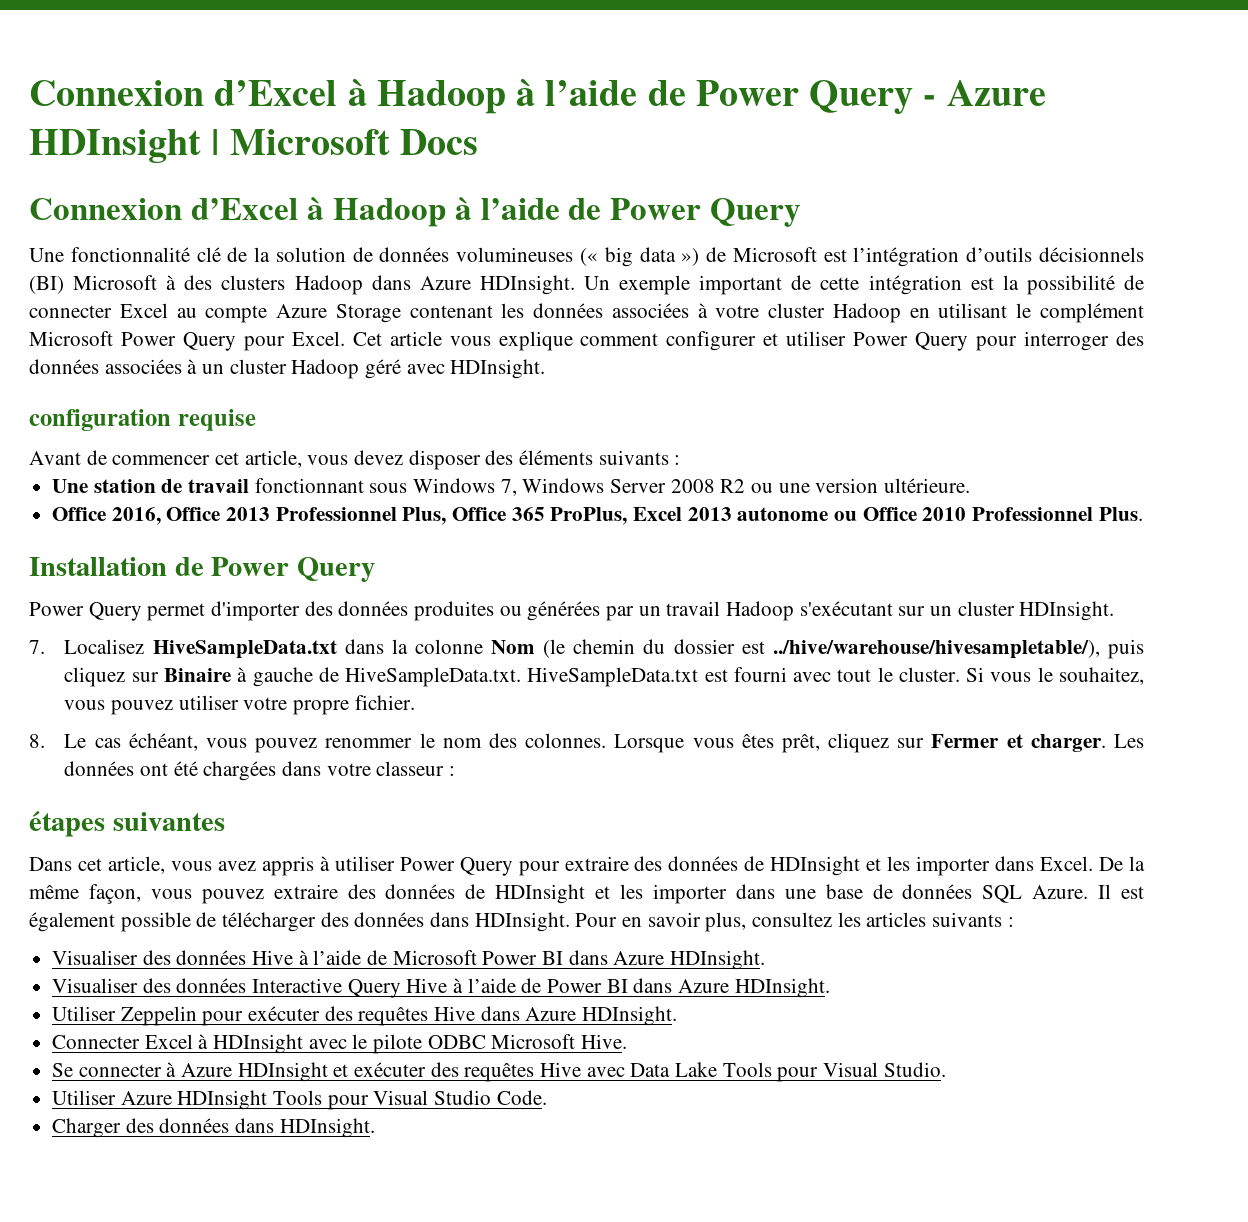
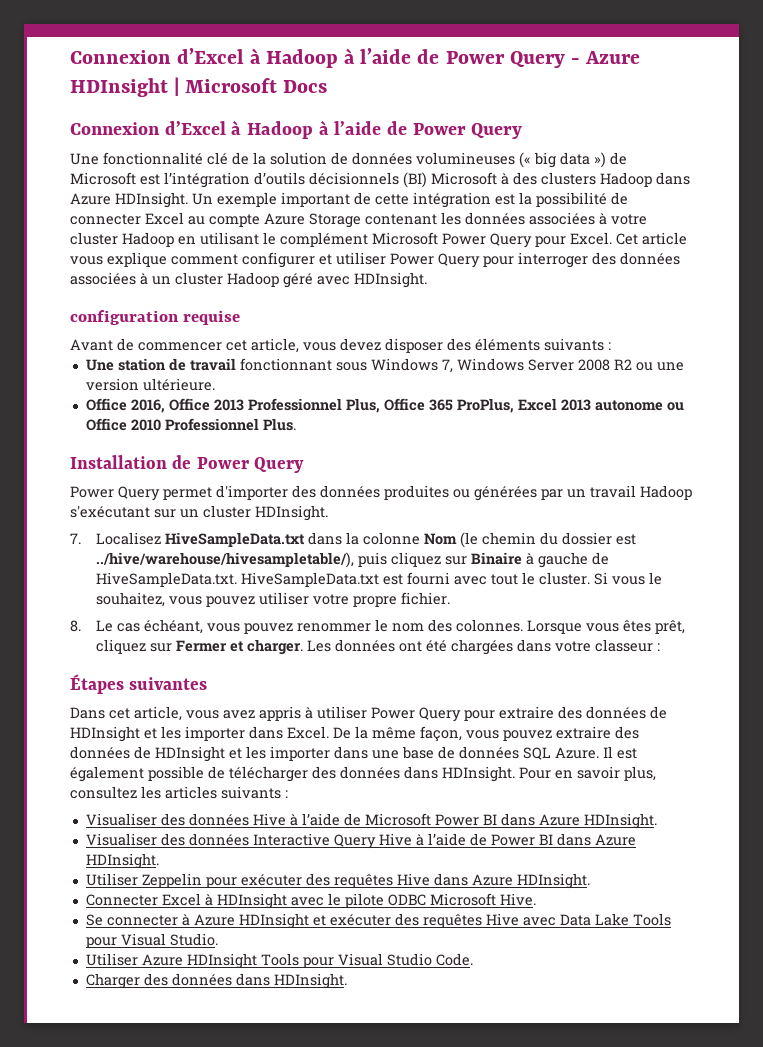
- étapes suivantes
+ Étapes suivantes

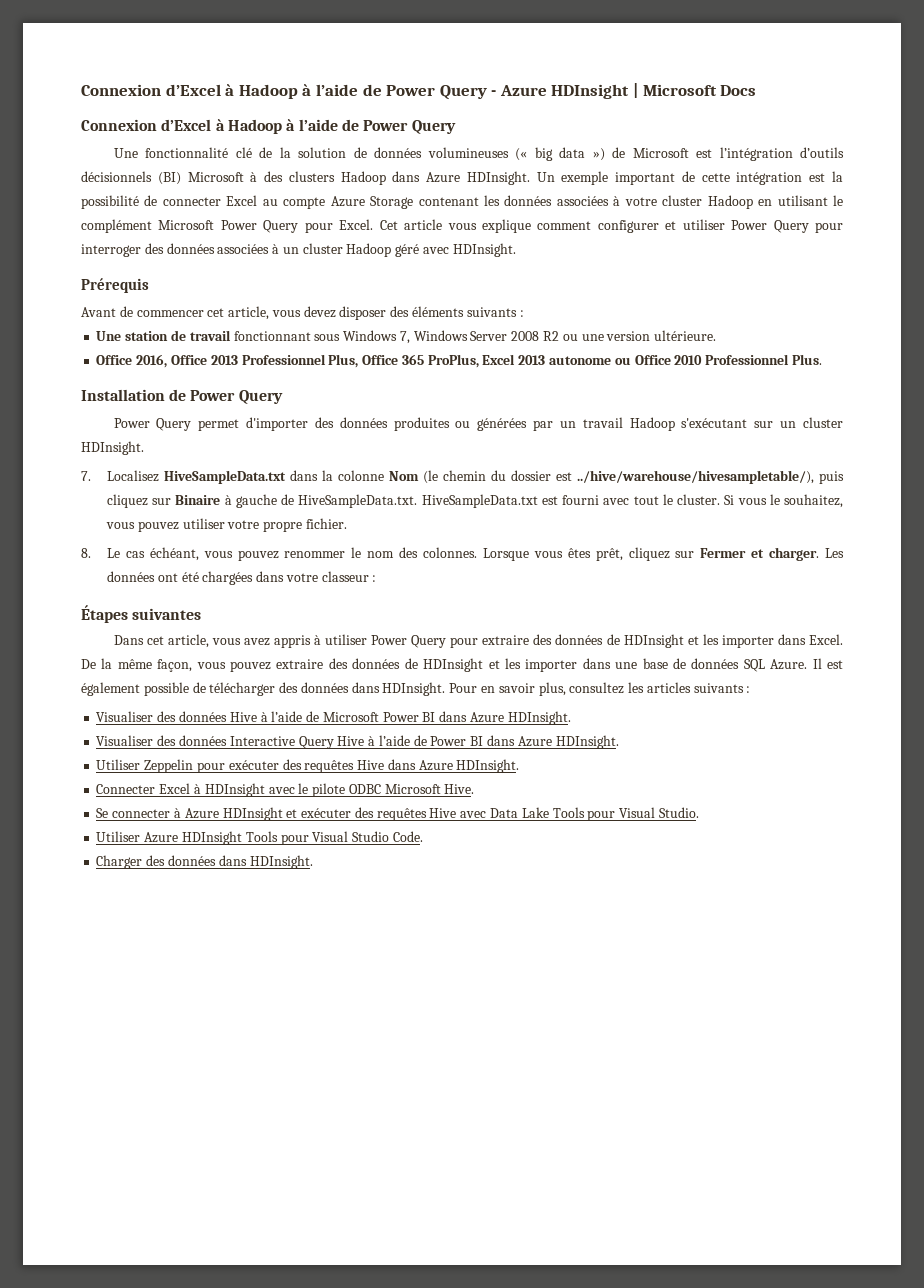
- configuration requise
+ Prérequis

